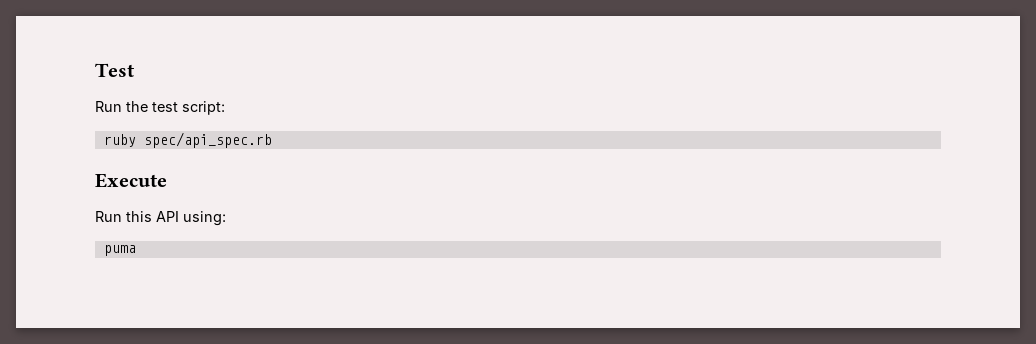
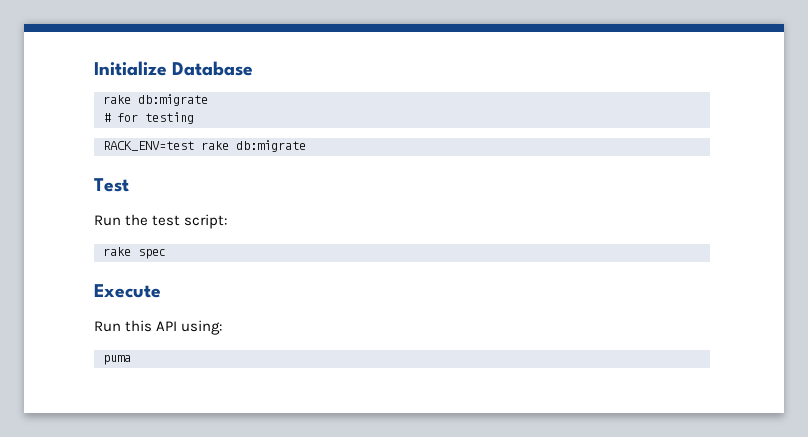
+ Initialize Database
+ rake db:migrate
+ # for testing
+ RACK_ENV=test rake db:migrate
- ruby spec/api_spec.rb
+ rake spec

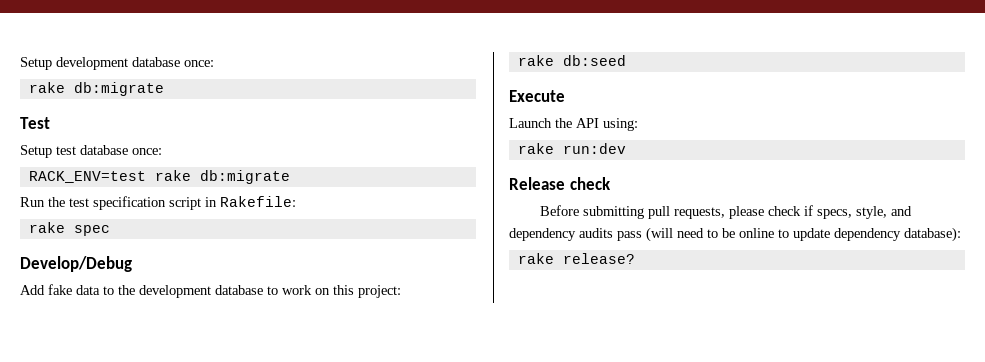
- Initialize Database
+ Setup development database once:
  rake db:migrate
- # for testing
+ Test
+ Setup test database once:
- Test
- Run the test script:
+ Run the test specification script in Rakefile:
  rake spec
+ Develop/Debug
+ Add fake data to the development database to work on this project:
+ rake db:seed
- Run this API using:
+ Launch the API using:
- puma
+ rake run:dev
+ Release check
+ Before submitting pull requests, please check if specs, style, and dependency audits pass (will need to be online to update dependency database):
+ rake release?

